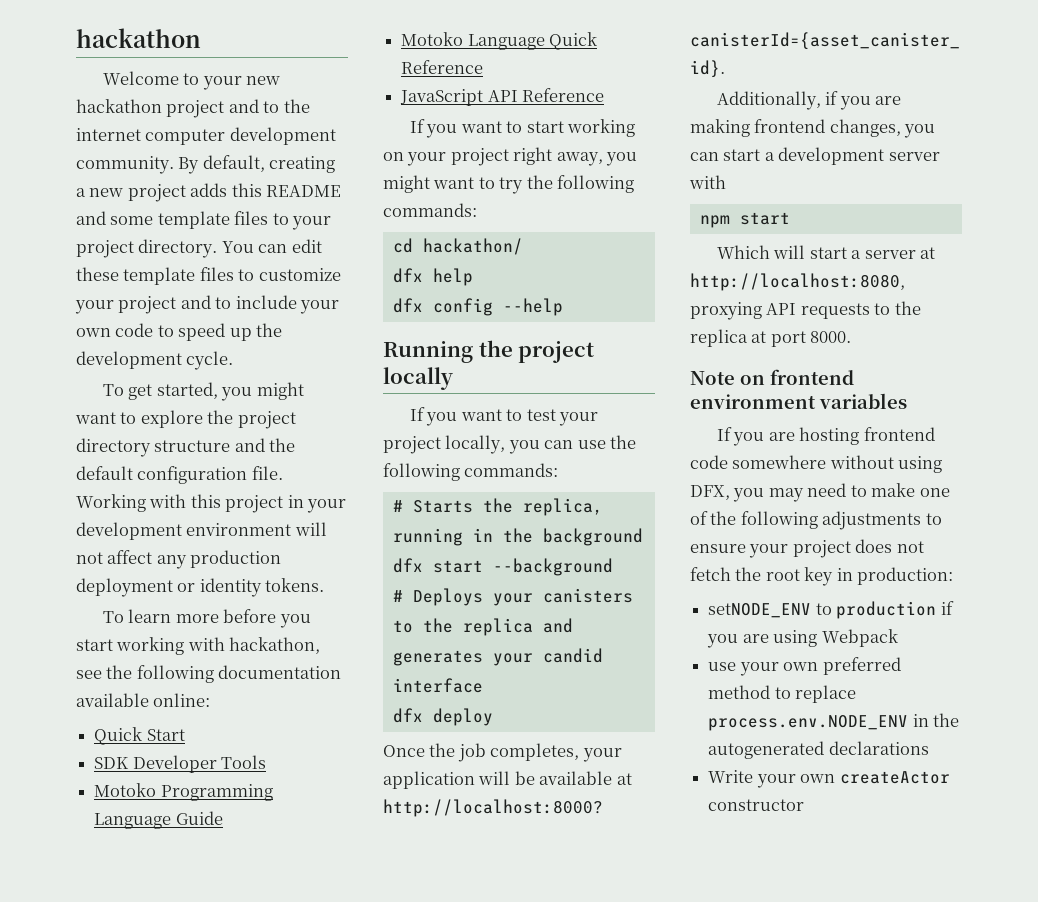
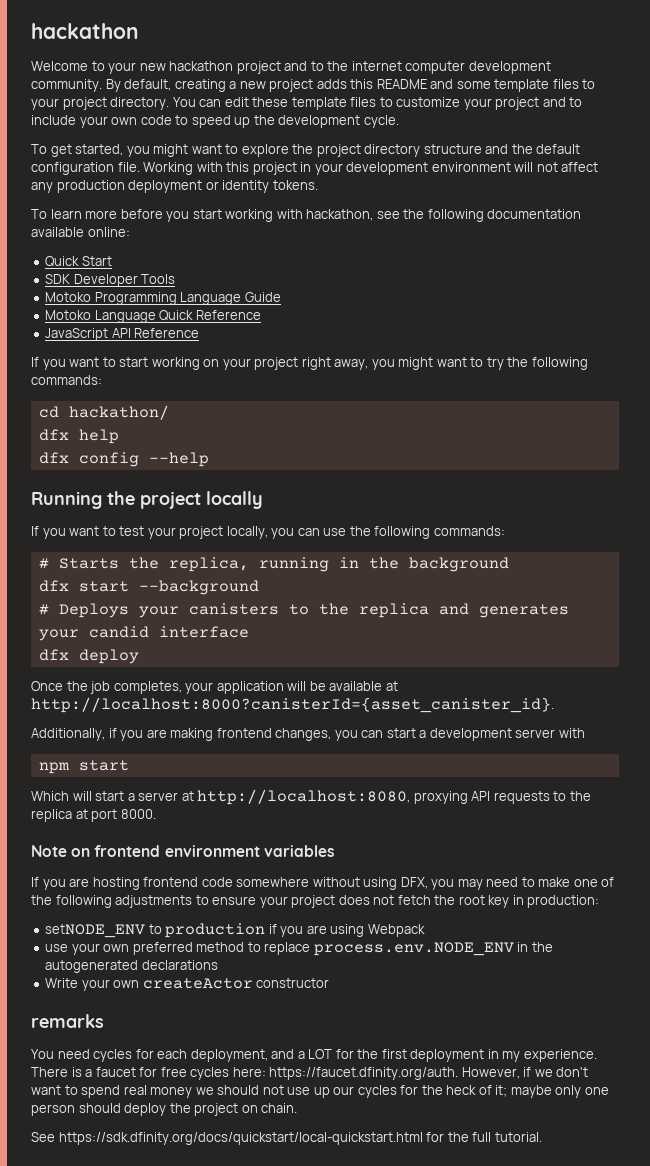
+ remarks
+ You need cycles for each deployment, and a LOT for the first deployment in my experience. There is a faucet for free cycles here: https://faucet.dfinity.org/auth. However, if we don't want to spend real money we should not use up our cycles for the heck of it; maybe only one person should deploy the project on chain.
+ See https://sdk.dfinity.org/docs/quickstart/local-quickstart.html for the full tutorial.

